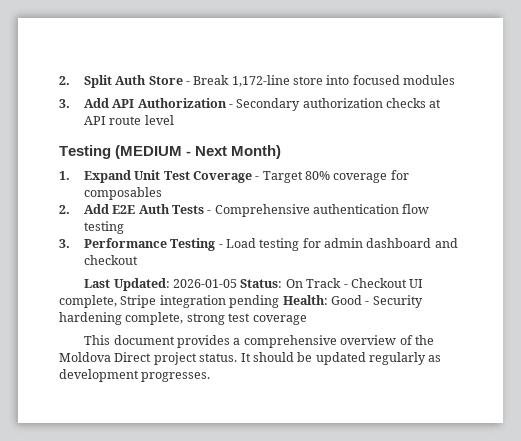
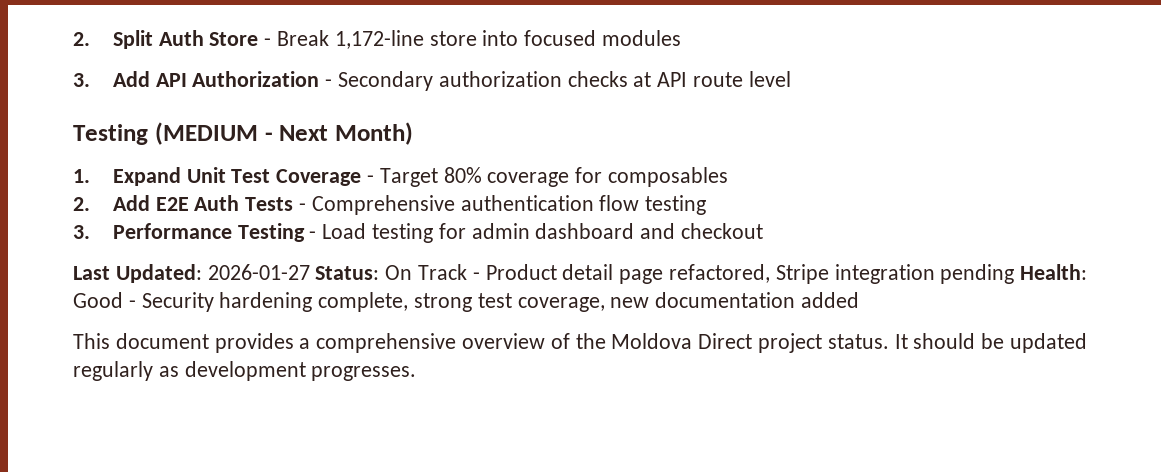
- Last Updated: 2026-01-05 Status: On Track - Checkout UI complete, Stripe integration pending Health: Good - Security hardening complete, strong test coverage
+ Last Updated: 2026-01-27 Status: On Track - Product detail page refactored, Stripe integration pending Health: Good - Security hardening complete, strong test coverage, new documentation added

